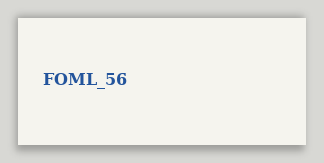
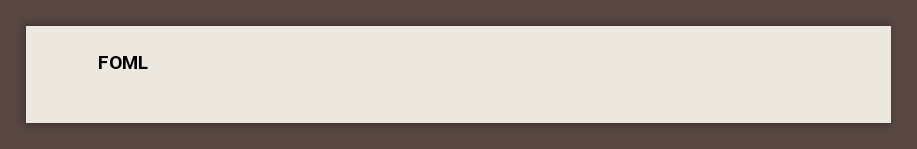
- FOML_56
+ FOML

